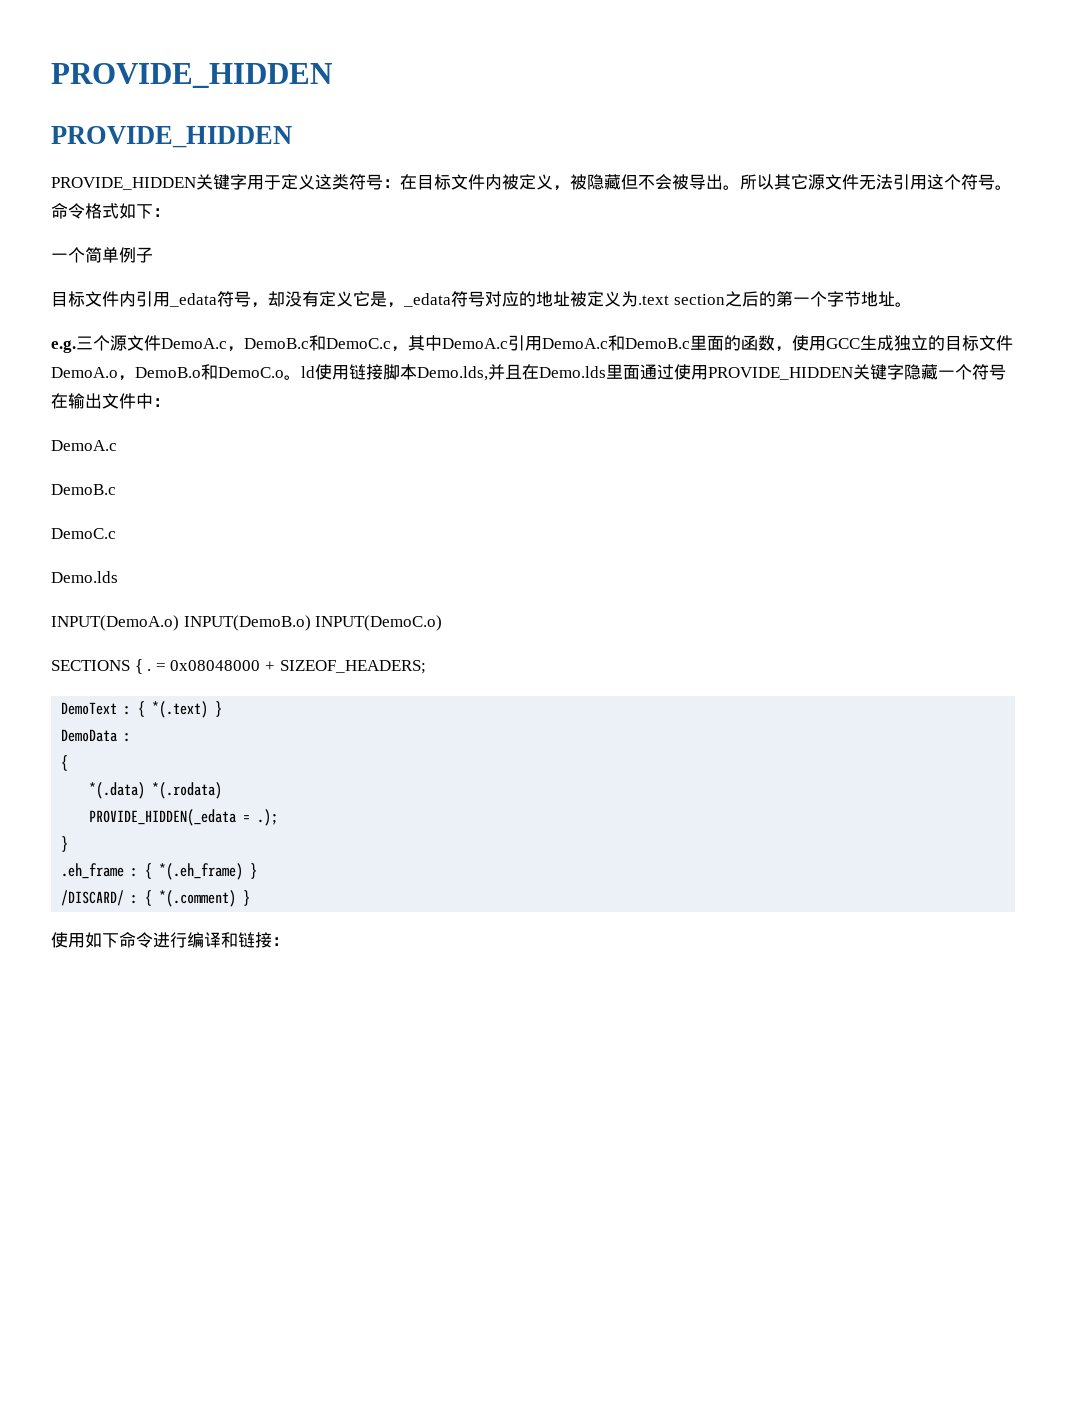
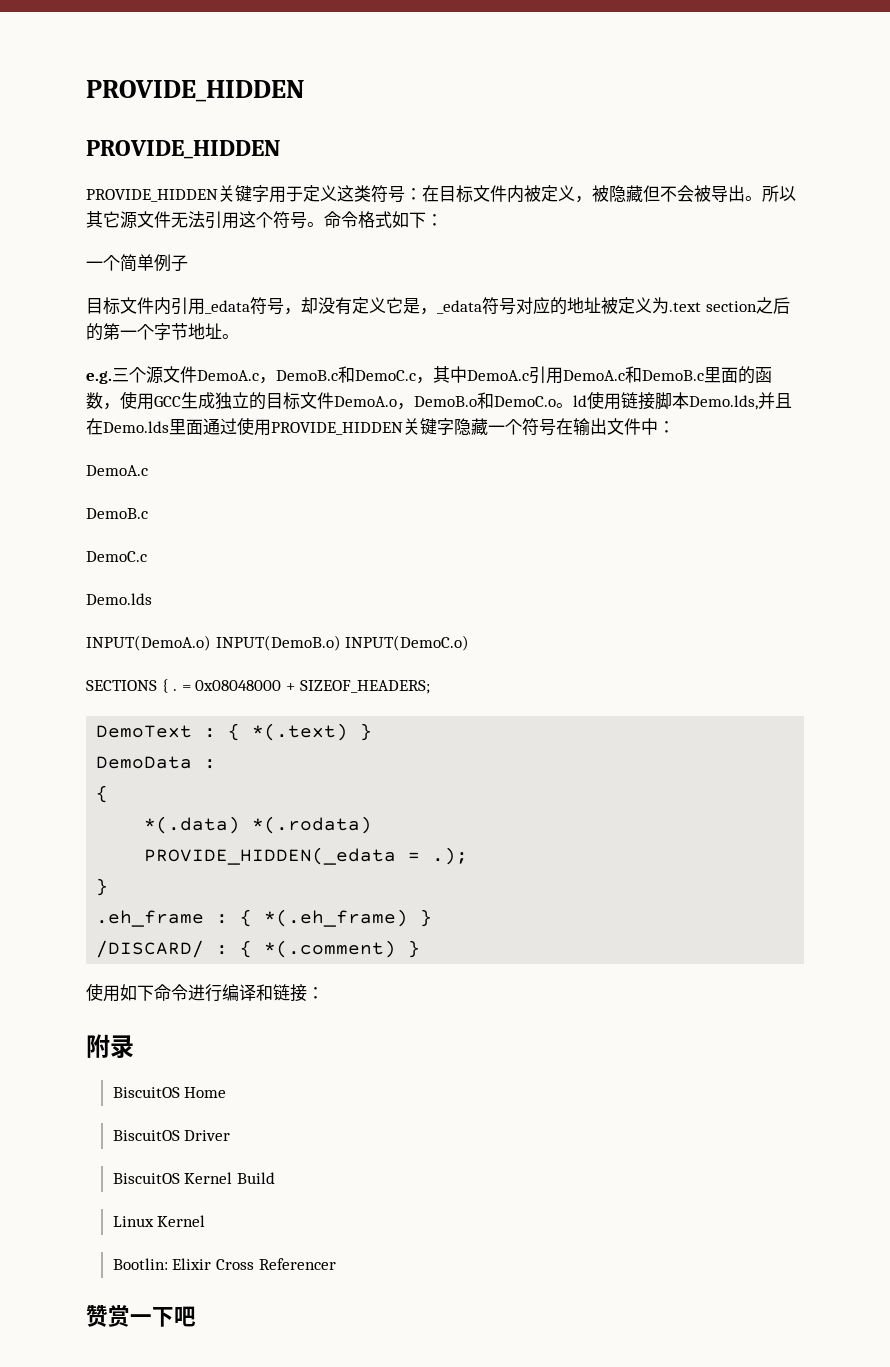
+ 附录
+ BiscuitOS Home
+ BiscuitOS Driver
+ BiscuitOS Kernel Build
+ Linux Kernel
+ Bootlin: Elixir Cross Referencer
+ 赞赏一下吧

